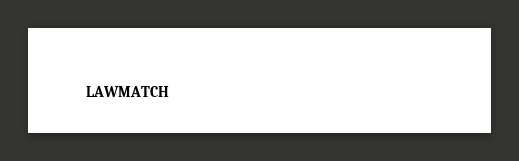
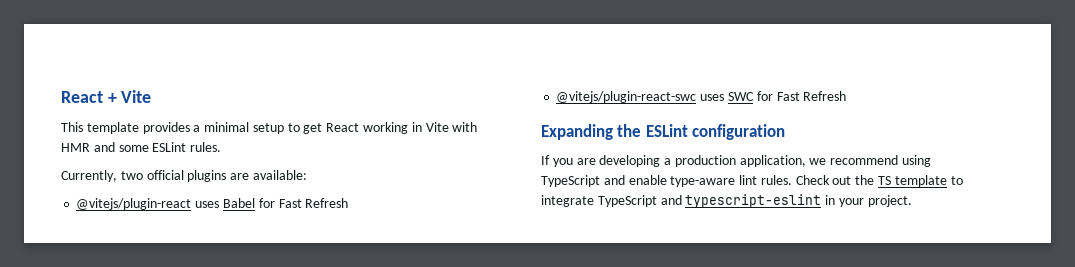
- LAWMATCH
+ React + Vite
+ This template provides a minimal setup to get React working in Vite with HMR and some ESLint rules.
+ Currently, two official plugins are available:
+ @vitejs/plugin-react uses Babel for Fast Refresh
+ @vitejs/plugin-react-swc uses SWC for Fast Refresh
+ Expanding the ESLint configuration
+ If you are developing a production application, we recommend using TypeScript and enable type-aware lint rules. Check out the TS template to integrate TypeScript and typescript-eslint in your project.

